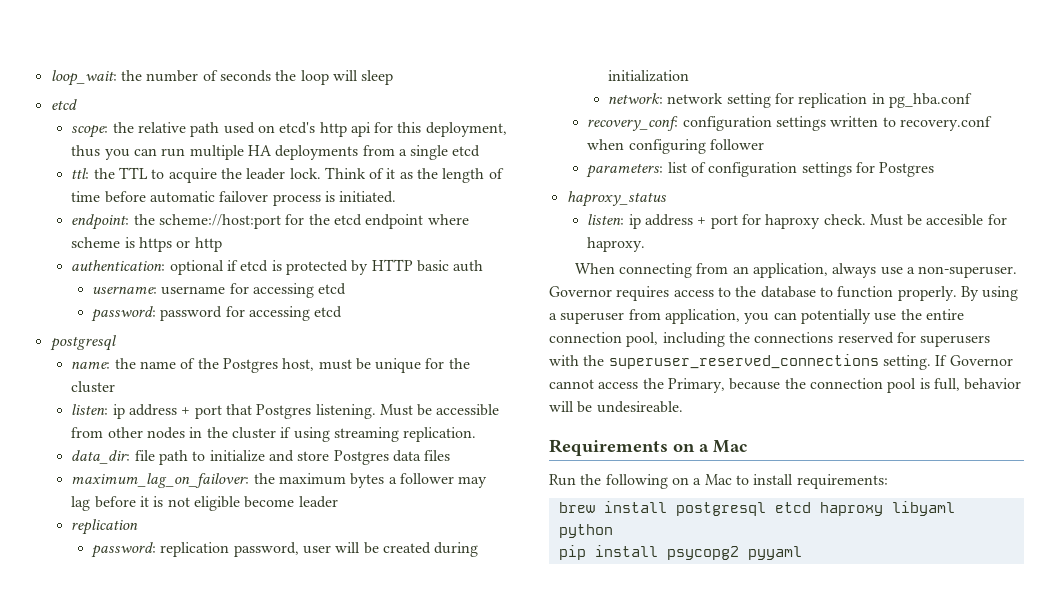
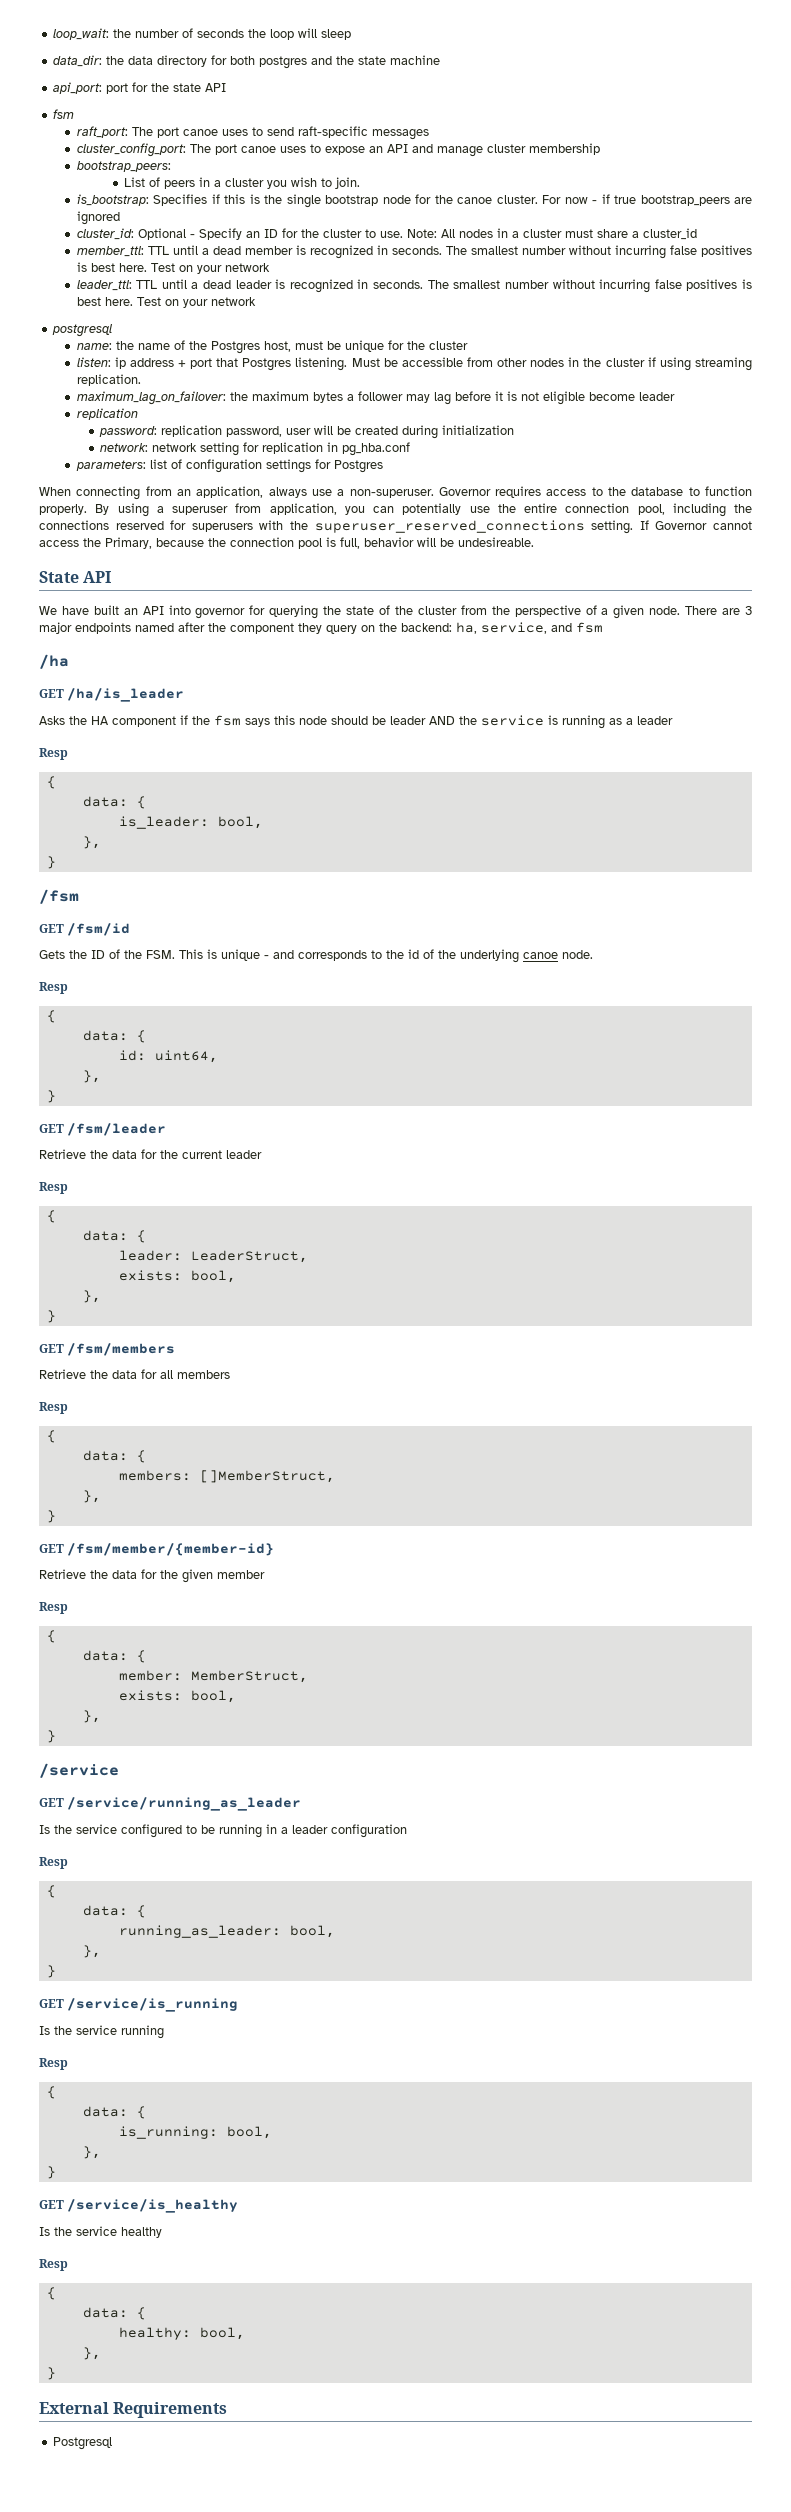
  loop_wait: the number of seconds the loop will sleep
- etcd
- scope: the relative path used on etcd's http api for this deployment, thus you can run multiple HA deployments from a single etcd
- ttl: the TTL to acquire the leader lock. Think of it as the length of time before automatic failover process is initiated.
- endpoint: the scheme://host:port for the etcd endpoint where scheme is https or http
- authentication: optional if etcd is protected by HTTP basic auth
- username: username for accessing etcd
- password: password for accessing etcd
+ data_dir: the data directory for both postgres and the state machine
+ api_port: port for the state API
+ fsm
+ raft_port: The port canoe uses to send raft-specific messages
+ cluster_config_port: The port canoe uses to expose an API and manage cluster membership
+ bootstrap_peers:
+ List of peers in a cluster you wish to join.
+ is_bootstrap: Specifies if this is the single bootstrap node for the canoe cluster. For now - if true bootstrap_peers are ignored
+ cluster_id: Optional - Specify an ID for the cluster to use. Note: All nodes in a cluster must share a cluster_id
+ member_ttl: TTL until a dead member is recognized in seconds. The smallest number without incurring false positives is best here. Test on your network
+ leader_ttl: TTL until a dead leader is recognized in seconds. The smallest number without incurring false positives is best here. Test on your network
- data_dir: file path to initialize and store Postgres data files
- recovery_conf: configuration settings written to recovery.conf when configuring follower
- haproxy_status
- listen: ip address + port for haproxy check. Must be accesible for haproxy.
- Requirements on a Mac
- Run the following on a Mac to install requirements:
- brew install postgresql etcd haproxy libyaml python
- pip install psycopg2 pyyaml
+ State API
+ We have built an API into governor for querying the state of the cluster from the perspective of a given node. There are 3 major endpoints named after the component they query on the backend: ha, service, and fsm
+ /ha
+ GET /ha/is_leader
+ Asks the HA component if the fsm says this node should be leader AND the service is running as a leader
+ Resp
+ {
+ data: {
+ is_leader: bool,
+ },
+ }
+ /fsm
+ GET /fsm/id
+ Gets the ID of the FSM. This is unique - and corresponds to the id of the underlying canoe node.
+ Resp
+ {
+ data: {
+ id: uint64,
+ },
+ }
+ GET /fsm/leader
+ Retrieve the data for the current leader
+ Resp
+ {
+ data: {
+ leader: LeaderStruct,
+ exists: bool,
+ },
+ }
+ GET /fsm/members
+ Retrieve the data for all members
+ Resp
+ {
+ data: {
+ members: []MemberStruct,
+ },
+ }
+ GET /fsm/member/{member-id}
+ Retrieve the data for the given member
+ Resp
+ {
+ data: {
+ member: MemberStruct,
+ exists: bool,
+ },
+ }
+ /service
+ GET /service/running_as_leader
+ Is the service configured to be running in a leader configuration
+ Resp
+ {
+ data: {
+ running_as_leader: bool,
+ },
+ }
+ GET /service/is_running
+ Is the service running
+ Resp
+ {
+ data: {
+ is_running: bool,
+ },
+ }
+ GET /service/is_healthy
+ Is the service healthy
+ Resp
+ {
+ data: {
+ healthy: bool,
+ },
+ }
+ External Requirements
+ Postgresql

